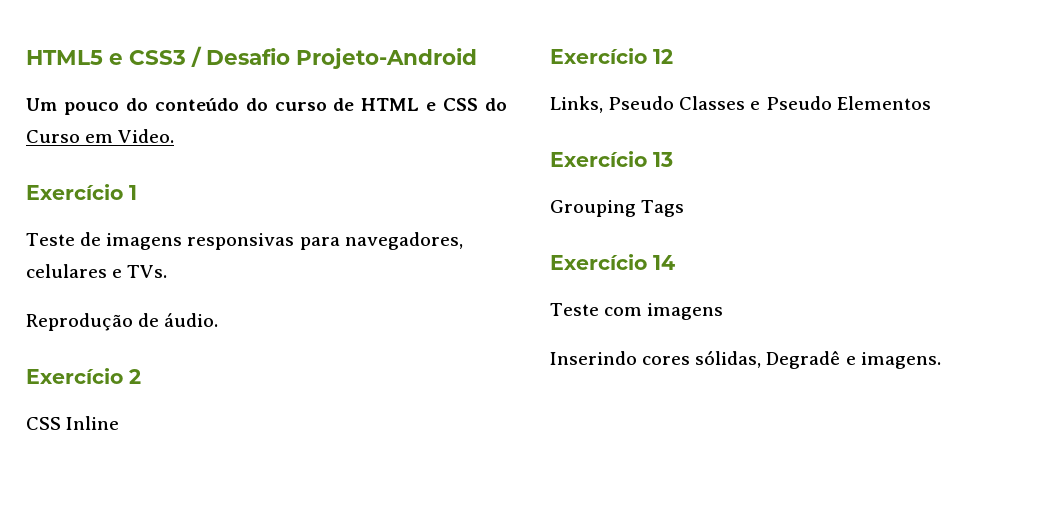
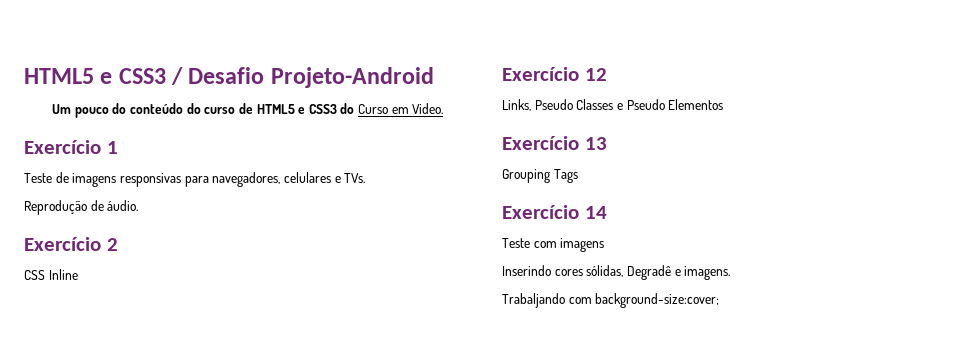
- Um pouco do conteúdo do curso de HTML e CSS do Curso em Video.
+ Um pouco do conteúdo do curso de HTML5 e CSS3 do Curso em Video.
+ Trabaljando com background-size:cover;

